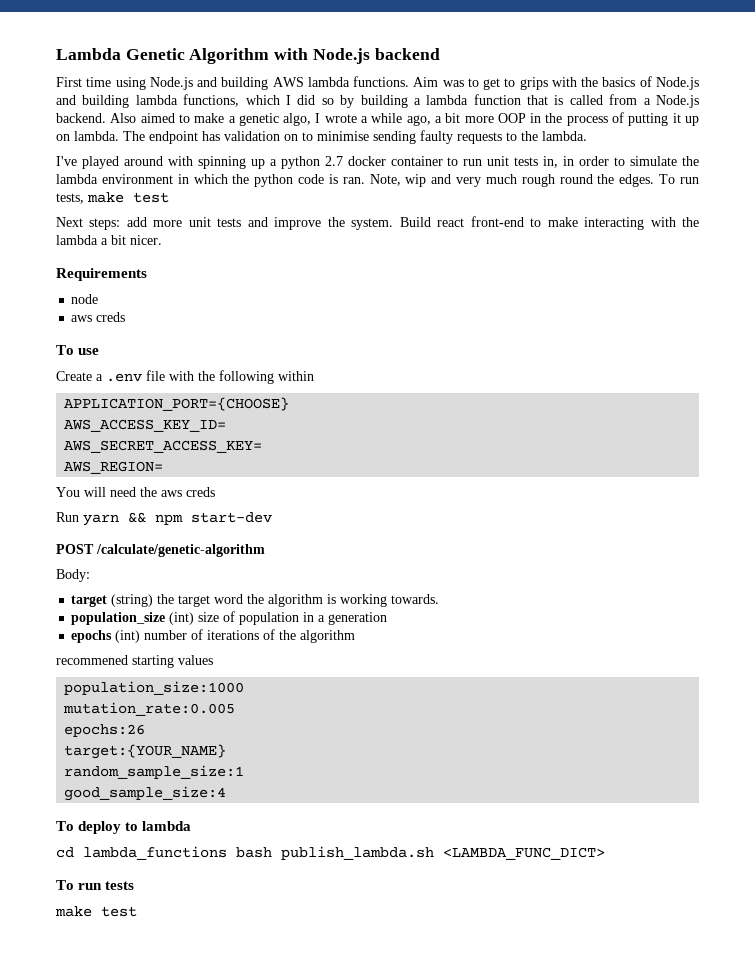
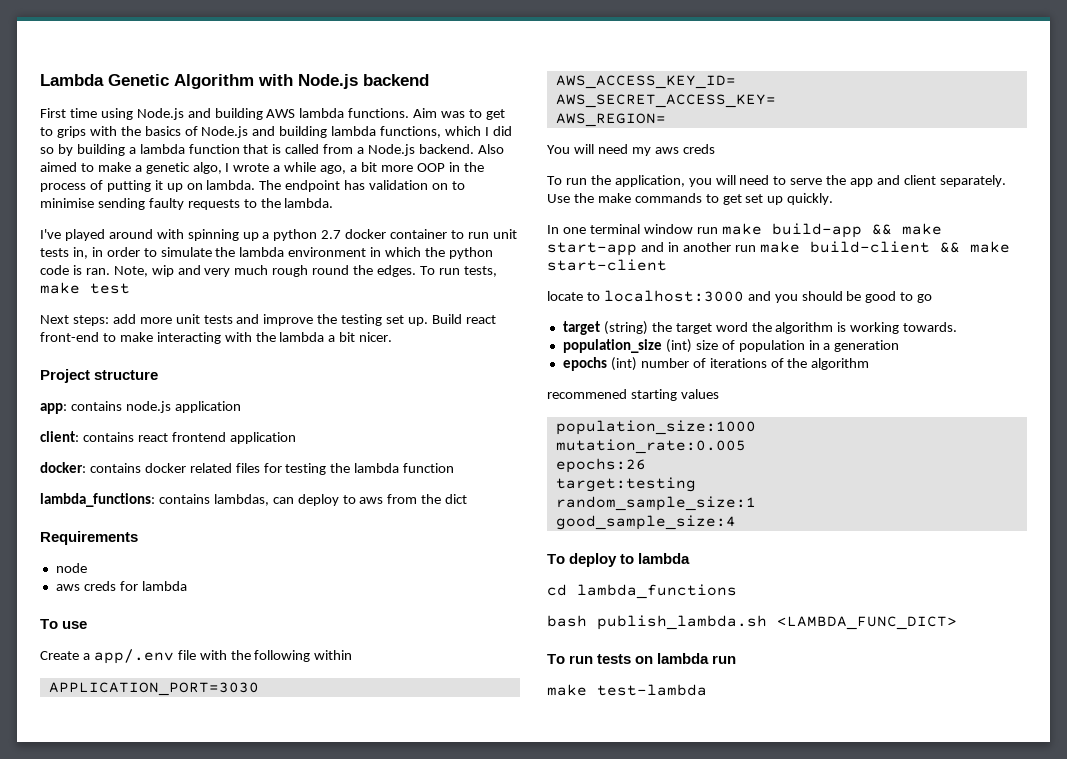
- Next steps: add more unit tests and improve the system.
+ Next steps: add more unit tests and improve the testing set up.
+ Project structure
+ app: contains node.js application
+ client: contains react frontend application
+ docker: contains docker related files for testing the lambda function
+ lambda_functions: contains lambdas, can deploy to aws from the dict
  node
- aws creds
+ aws creds for lambda
- Create a .env file with the following within
+ Create a app/.env file with the following within
- APPLICATION_PORT={CHOOSE}
+ APPLICATION_PORT=3030
- You will need the aws creds
- Run yarn && npm start-dev
- POST /calculate/genetic-algorithm
- Body:
+ You will need my aws creds
+ To run the application, you will need to serve the app and client separately. Use the make commands to get set up quickly.
+ In one terminal window run make build-app && make start-app and in another run make build-client && make start-client
+ locate to localhost:3000 and you should be good to go
- target:{YOUR_NAME}
+ target:testing
- cd lambda_functions bash publish_lambda.sh <LAMBDA_FUNC_DICT>
+ cd lambda_functions
+ bash publish_lambda.sh <LAMBDA_FUNC_DICT>
- To run tests
- make test
+ To run tests on lambda run
+ make test-lambda

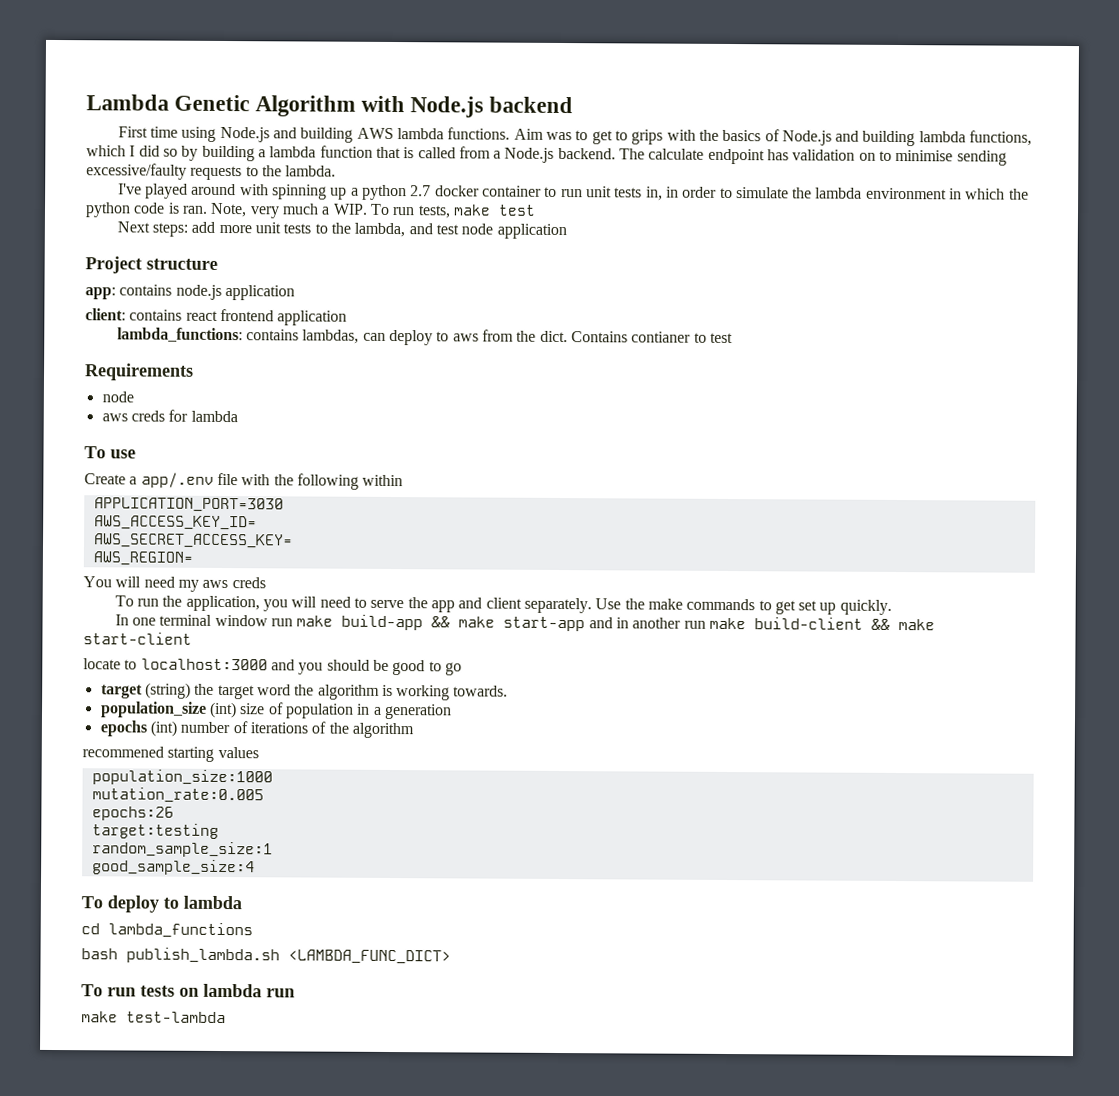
- Also aimed to make a genetic algo, I wrote a while ago, a bit more OOP in the process of putting it up on lambda. The endpoint has validation on to minimise sending faulty requests to the lambda.
+ The calculate endpoint has validation on to minimise sending excessive/faulty requests to the lambda.
- Note, wip and very much rough round the edges. To run tests, make test
+ Note, very much a WIP. To run tests, make test
- Next steps: add more unit tests and improve the testing set up. Build react front-end to make interacting with the lambda a bit nicer.
+ Next steps: add more unit tests to the lambda, and test node application
- docker: contains docker related files for testing the lambda function
- lambda_functions: contains lambdas, can deploy to aws from the dict
+ lambda_functions: contains lambdas, can deploy to aws from the dict. Contains contianer to test

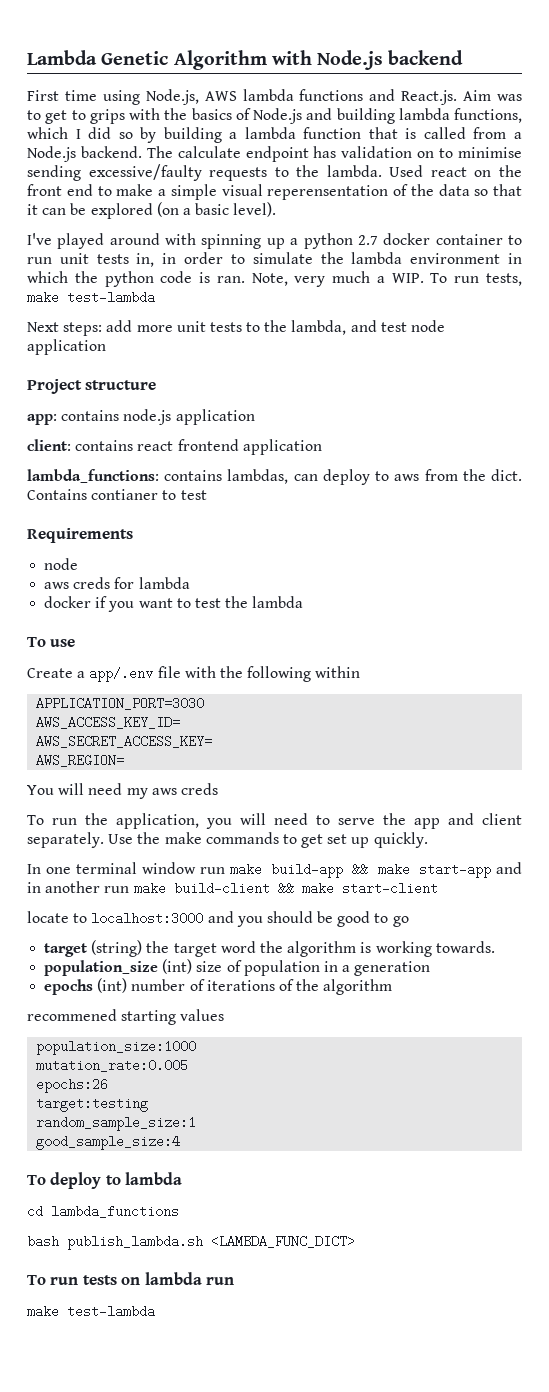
- First time using Node.js and building AWS lambda functions. Aim was to get to grips with the basics of Node.js and building lambda functions, which I did so by building a lambda function that is called from a Node.js backend.
+ First time using Node.js, AWS lambda functions and React.js. Aim was to get to grips with the basics of Node.js and building lambda functions, which I did so by building a lambda function that is called from a Node.js backend.
+ Used react on the front end to make a simple visual reperensentation of the data so that it can be explored (on a basic level).
- Note, very much a WIP. To run tests, make test
+ Note, very much a WIP. To run tests, make test-lambda
+ docker if you want to test the lambda

